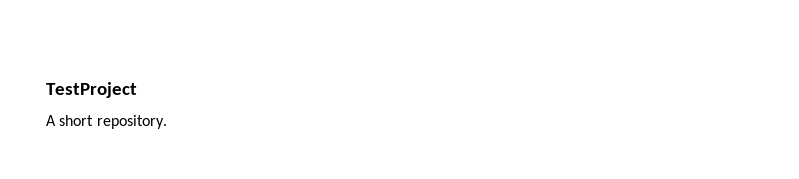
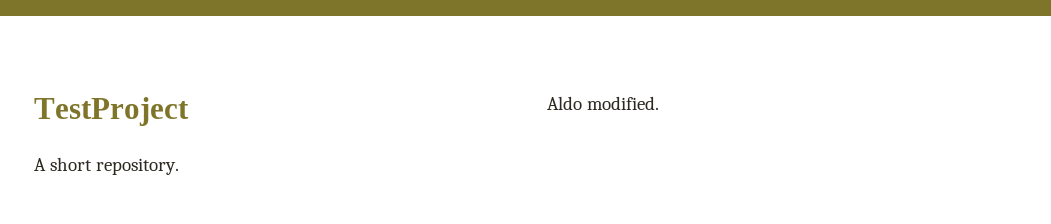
+ Aldo modified.

